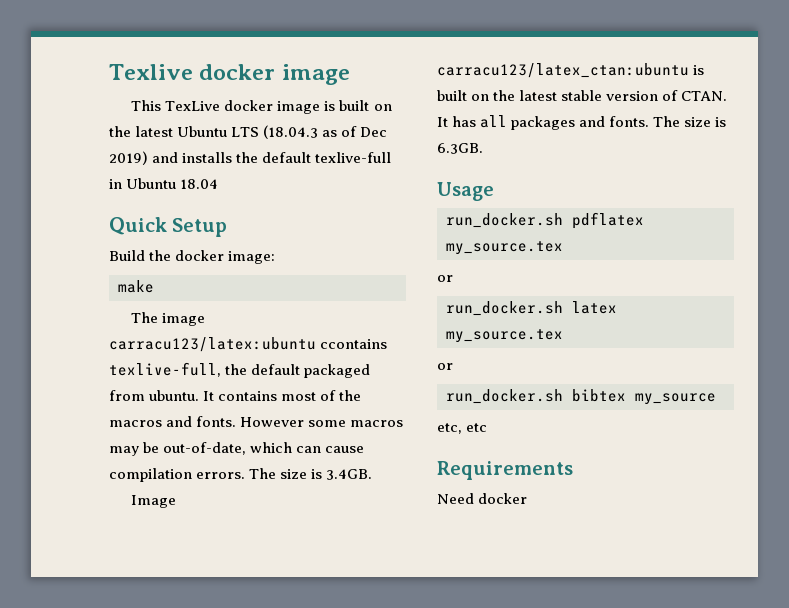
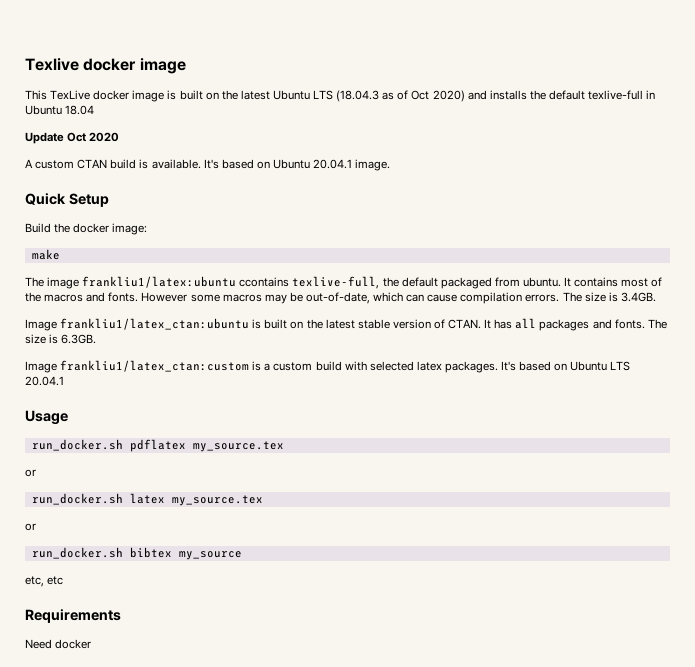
- This TexLive docker image is built on the latest Ubuntu LTS (18.04.3 as of Dec 2019) and installs the default texlive-full in Ubuntu 18.04
+ This TexLive docker image is built on the latest Ubuntu LTS (18.04.3 as of Oct 2020) and installs the default texlive-full in Ubuntu 18.04
+ Update Oct 2020
+ A custom CTAN build is available. It's based on Ubuntu 20.04.1 image.
- The image carracu123/latex:ubuntu ccontains texlive-full, the default packaged from ubuntu.
+ The image frankliu1/latex:ubuntu ccontains texlive-full, the default packaged from ubuntu.
- Image carracu123/latex_ctan:ubuntu is built on the latest stable version of CTAN.
+ Image frankliu1/latex_ctan:ubuntu is built on the latest stable version of CTAN.
+ Image frankliu1/latex_ctan:custom is a custom build with selected latex packages. It's based on Ubuntu LTS 20.04.1

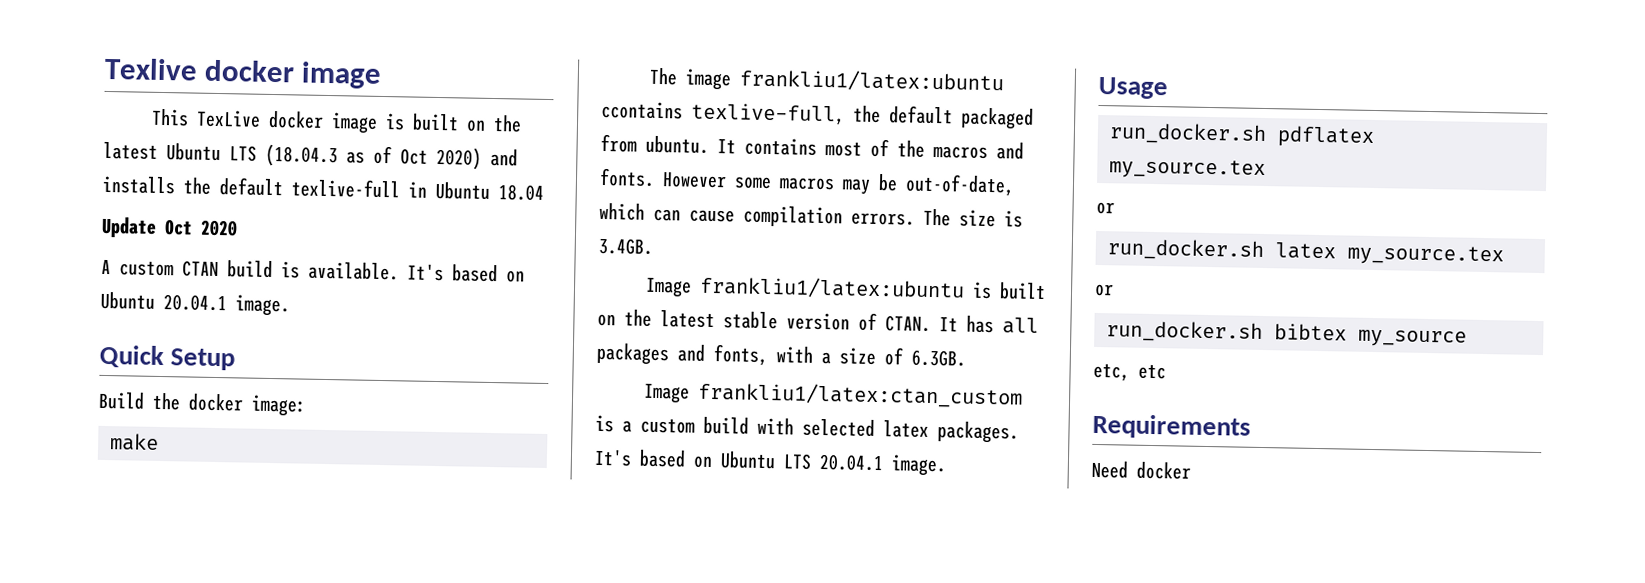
- Image frankliu1/latex_ctan:ubuntu is built on the latest stable version of CTAN.
+ Image frankliu1/latex:ubuntu is built on the latest stable version of CTAN.
- It has all packages and fonts. The size is 6.3GB.
+ It has all packages and fonts, with a size of 6.3GB.
- Image frankliu1/latex_ctan:custom is a custom build with selected latex packages.
+ Image frankliu1/latex:ctan_custom is a custom build with selected latex packages.
- It's based on Ubuntu LTS 20.04.1
+ It's based on Ubuntu LTS 20.04.1 image.

